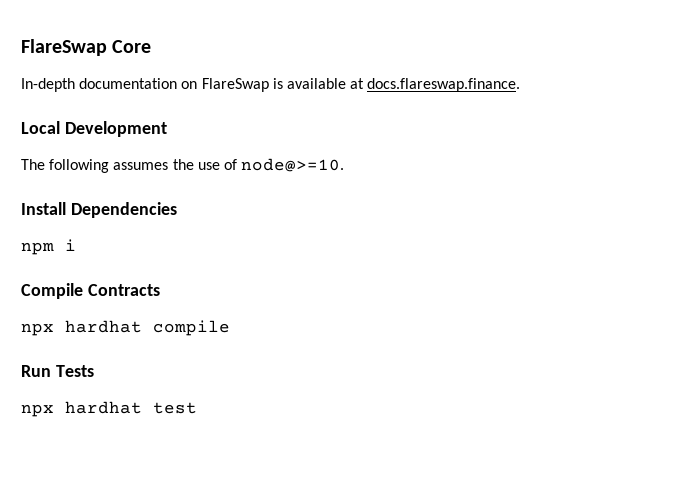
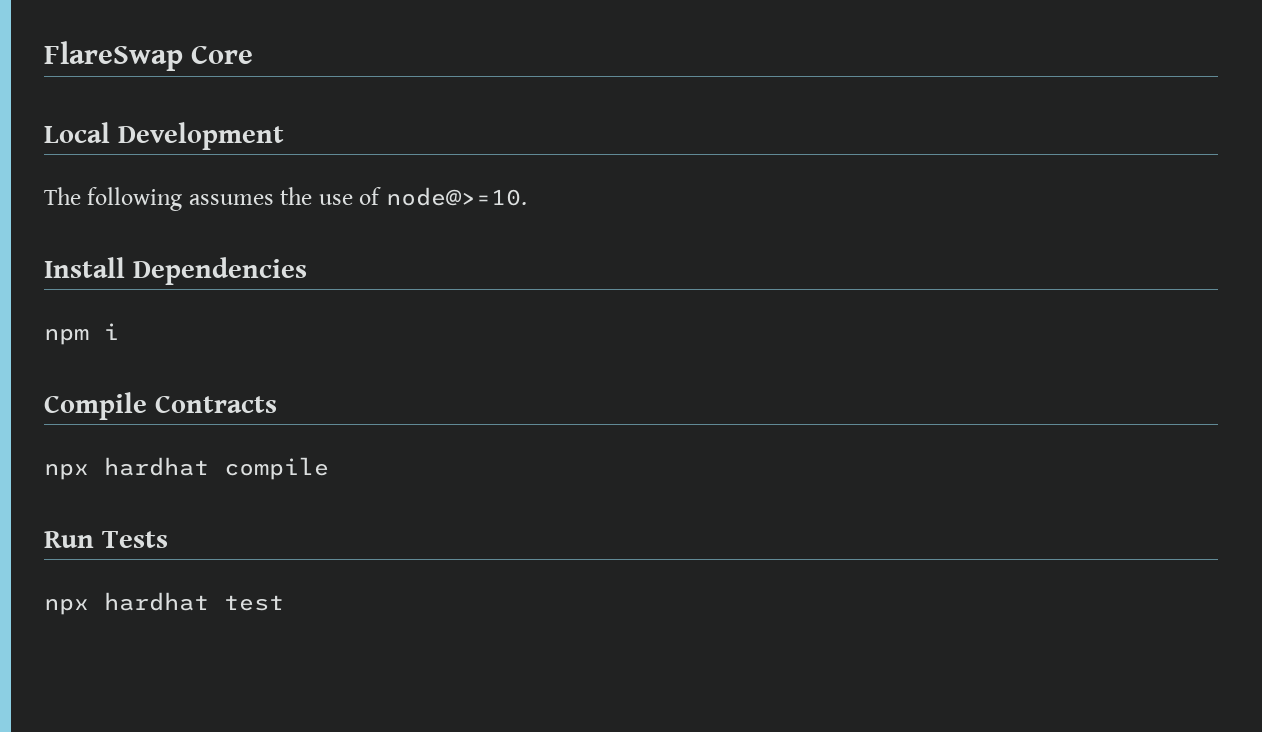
- In-depth documentation on FlareSwap is available at docs.flareswap.finance.

